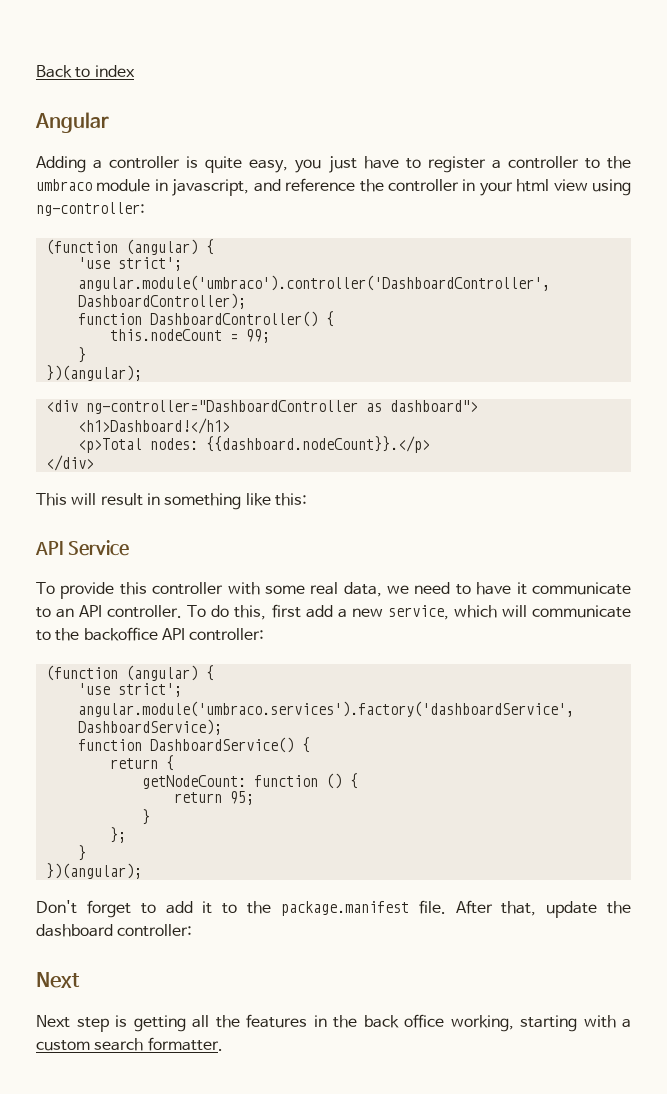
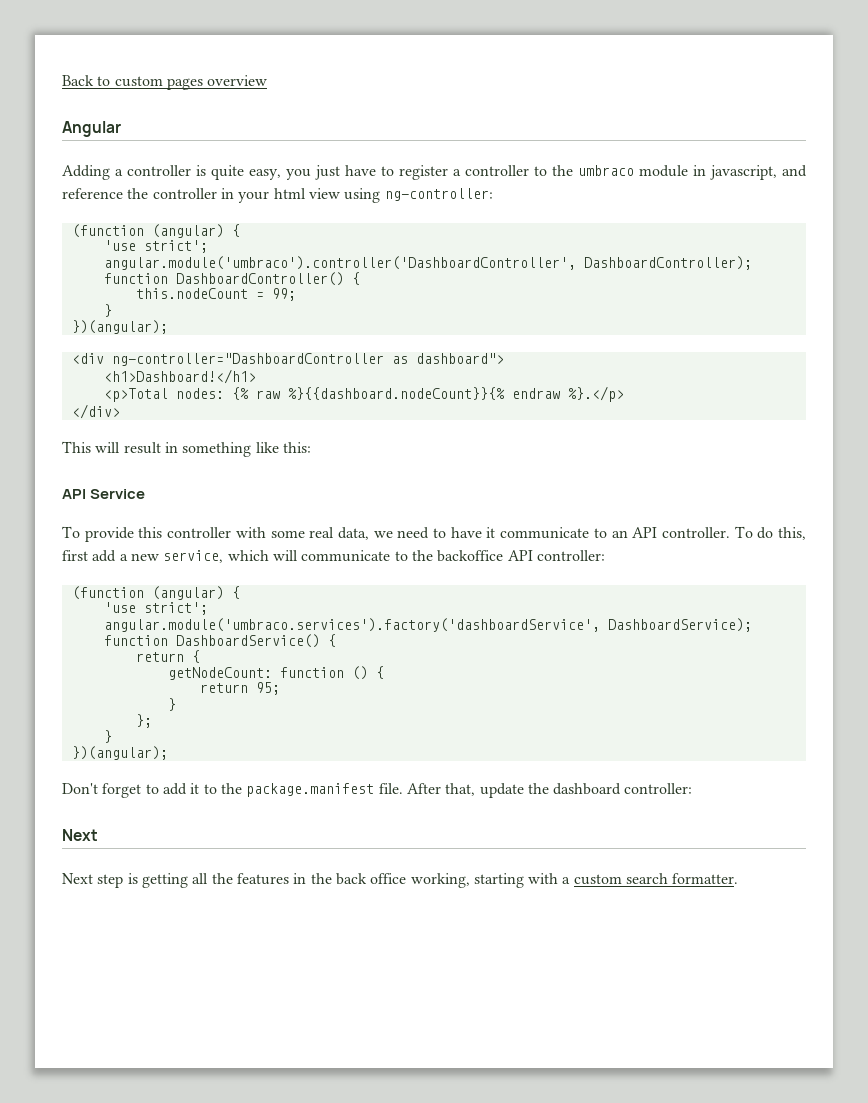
- Back to index
+ Back to custom pages overview
- <p>Total nodes: {{dashboard.nodeCount}}.</p>
+ <p>Total nodes: {% raw %}{{dashboard.nodeCount}}{% endraw %}.</p>

